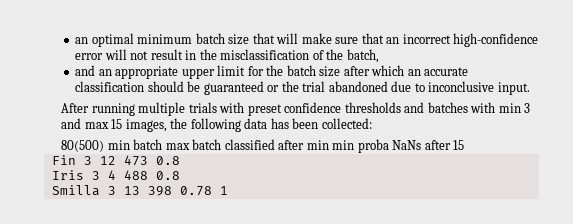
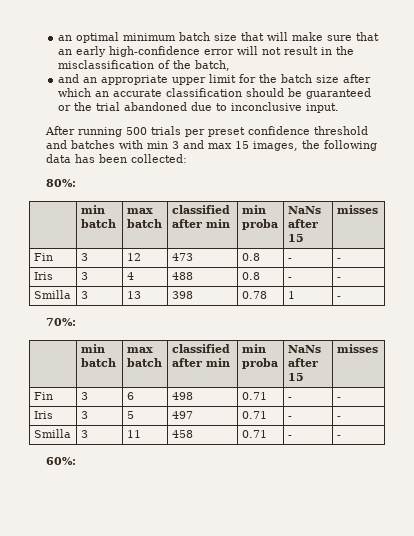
- an optimal minimum batch size that will make sure that an incorrect high-confidence error will not result in the misclassification of the batch,
+ an optimal minimum batch size that will make sure that an early high-confidence error will not result in the misclassification of the batch,
- After running multiple trials with preset confidence thresholds and batches with min 3 and max 15 images, the following data has been collected:
+ After running 500 trials per preset confidence threshold and batches with min 3 and max 15 images, the following data has been collected:
- 80(500) min batch max batch classified after min min proba NaNs after 15
- Fin 3 12 473 0.8
- Iris 3 4 488 0.8
- Smilla 3 13 398 0.78 1
+ 80%:
+ | min batch | max batch | classified after min | min proba | NaNs after 15 | misses
+ Fin | 3 | 12 | 473 | 0.8 | - | -
+ Iris | 3 | 4 | 488 | 0.8 | - | -
+ Smilla | 3 | 13 | 398 | 0.78 | 1 | -
+ 70%:
+ | min batch | max batch | classified after min | min proba | NaNs after 15 | misses
+ Fin | 3 | 6 | 498 | 0.71 | - | -
+ Iris | 3 | 5 | 497 | 0.71 | - | -
+ Smilla | 3 | 11 | 458 | 0.71 | - | -
+ 60%:

